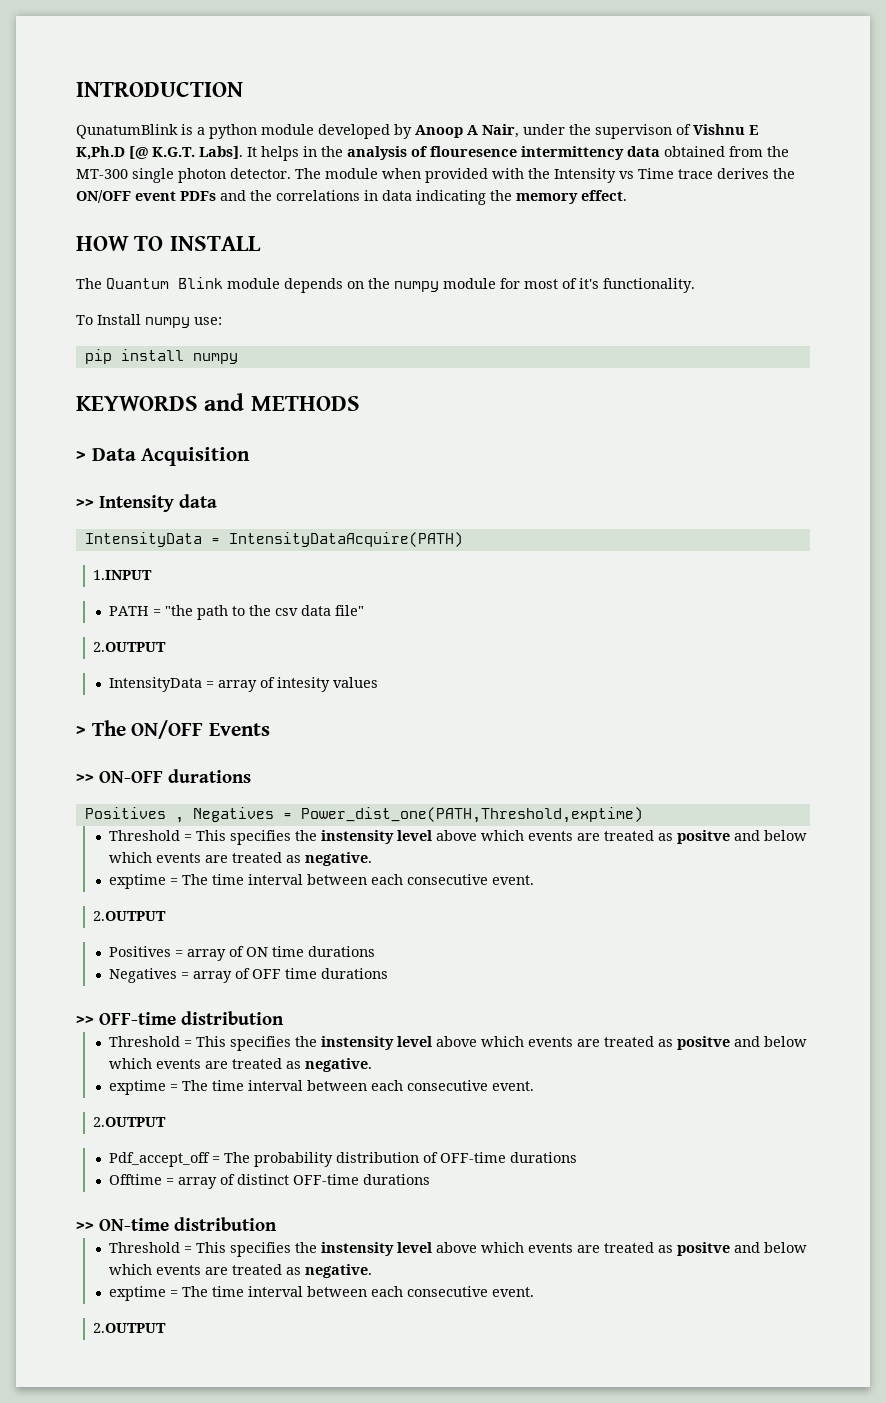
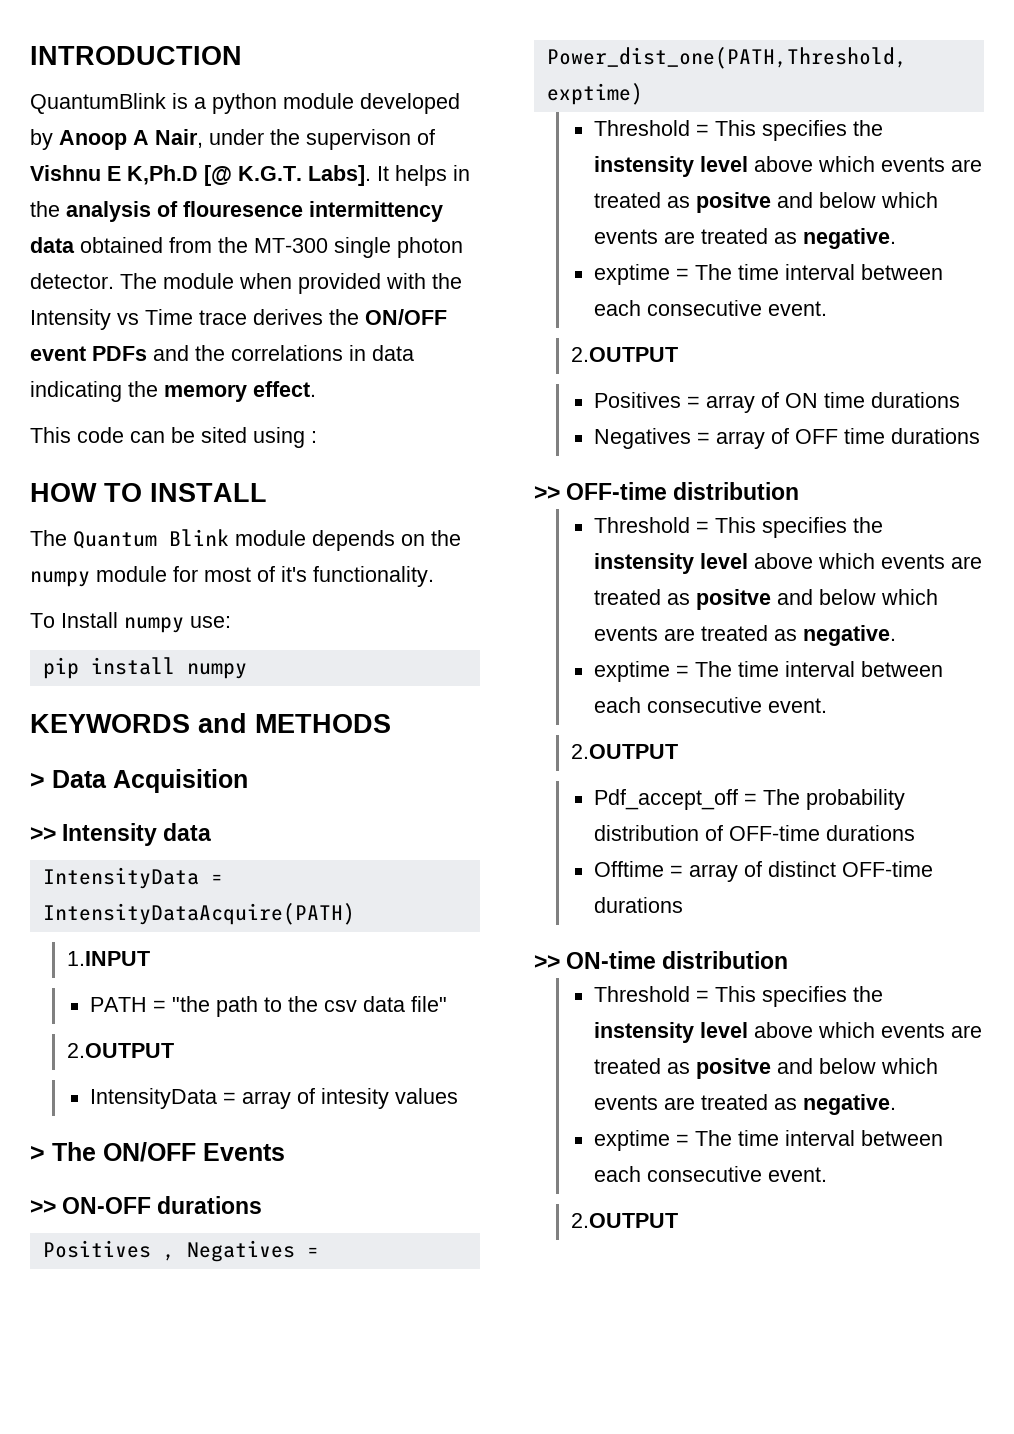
- QunatumBlink is a python module developed by Anoop A Nair, under the supervison of Vishnu E K,Ph.D [@ K.G.T. Labs].
+ QuantumBlink is a python module developed by Anoop A Nair, under the supervison of Vishnu E K,Ph.D [@ K.G.T. Labs].
+ This code can be sited using :

